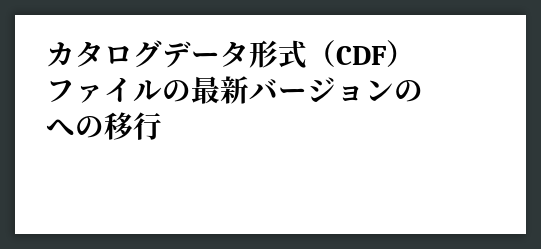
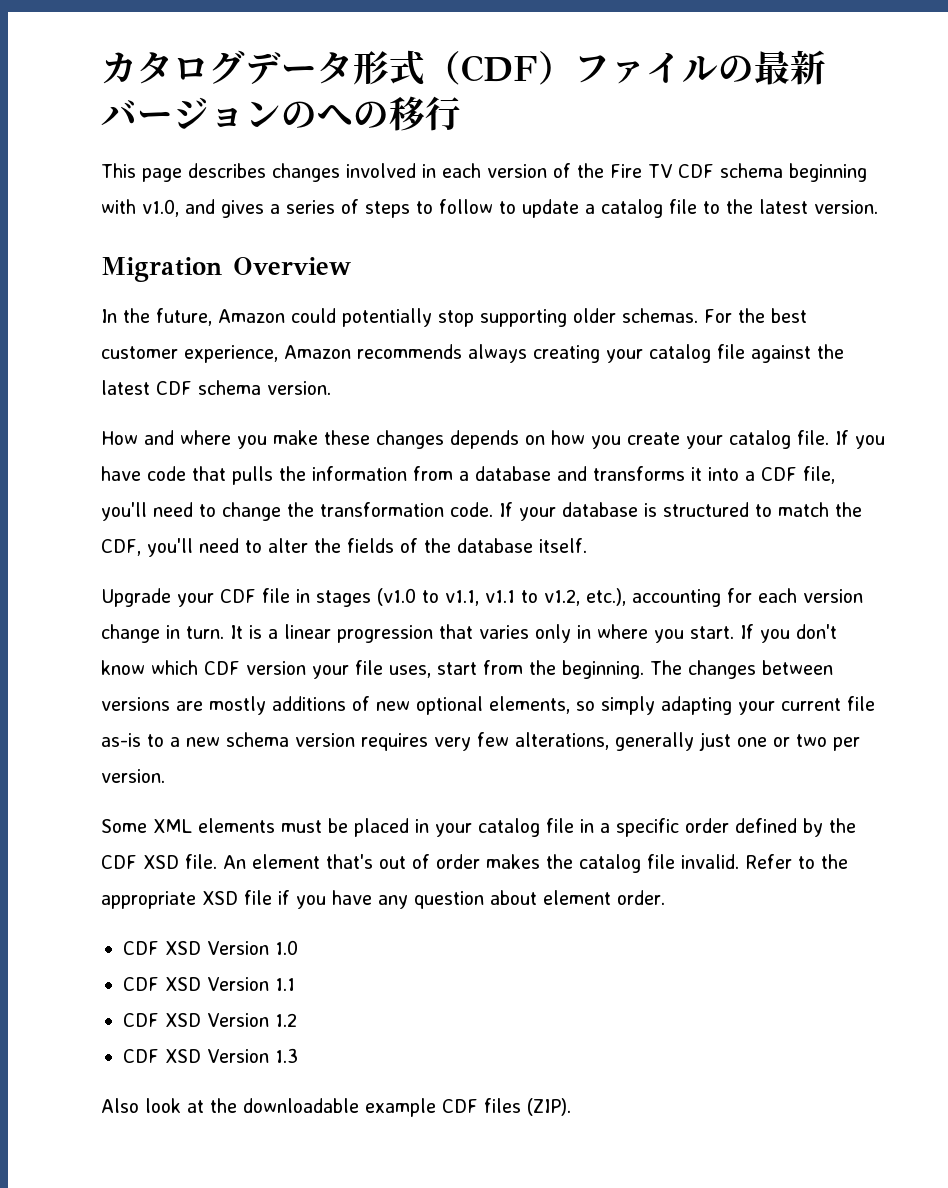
+ This page describes changes involved in each version of the Fire TV CDF schema beginning with v1.0, and gives a series of steps to follow to update a catalog file to the latest version.
+ Migration Overview
+ In the future, Amazon could potentially stop supporting older schemas. For the best customer experience, Amazon recommends always creating your catalog file against the latest CDF schema version.
+ How and where you make these changes depends on how you create your catalog file. If you have code that pulls the information from a database and transforms it into a CDF file, you'll need to change the transformation code. If your database is structured to match the CDF, you'll need to alter the fields of the database itself.
+ Upgrade your CDF file in stages (v1.0 to v1.1, v1.1 to v1.2, etc.), accounting for each version change in turn. It is a linear progression that varies only in where you start. If you don't know which CDF version your file uses, start from the beginning. The changes between versions are mostly additions of new optional elements, so simply adapting your current file as-is to a new schema version requires very few alterations, generally just one or two per version.
+ Some XML elements must be placed in your catalog file in a specific order defined by the CDF XSD file. An element that's out of order makes the catalog file invalid. Refer to the appropriate XSD file if you have any question about element order.
+ CDF XSD Version 1.0
+ CDF XSD Version 1.1
+ CDF XSD Version 1.2
+ CDF XSD Version 1.3
+ Also look at the downloadable example CDF files (ZIP).

